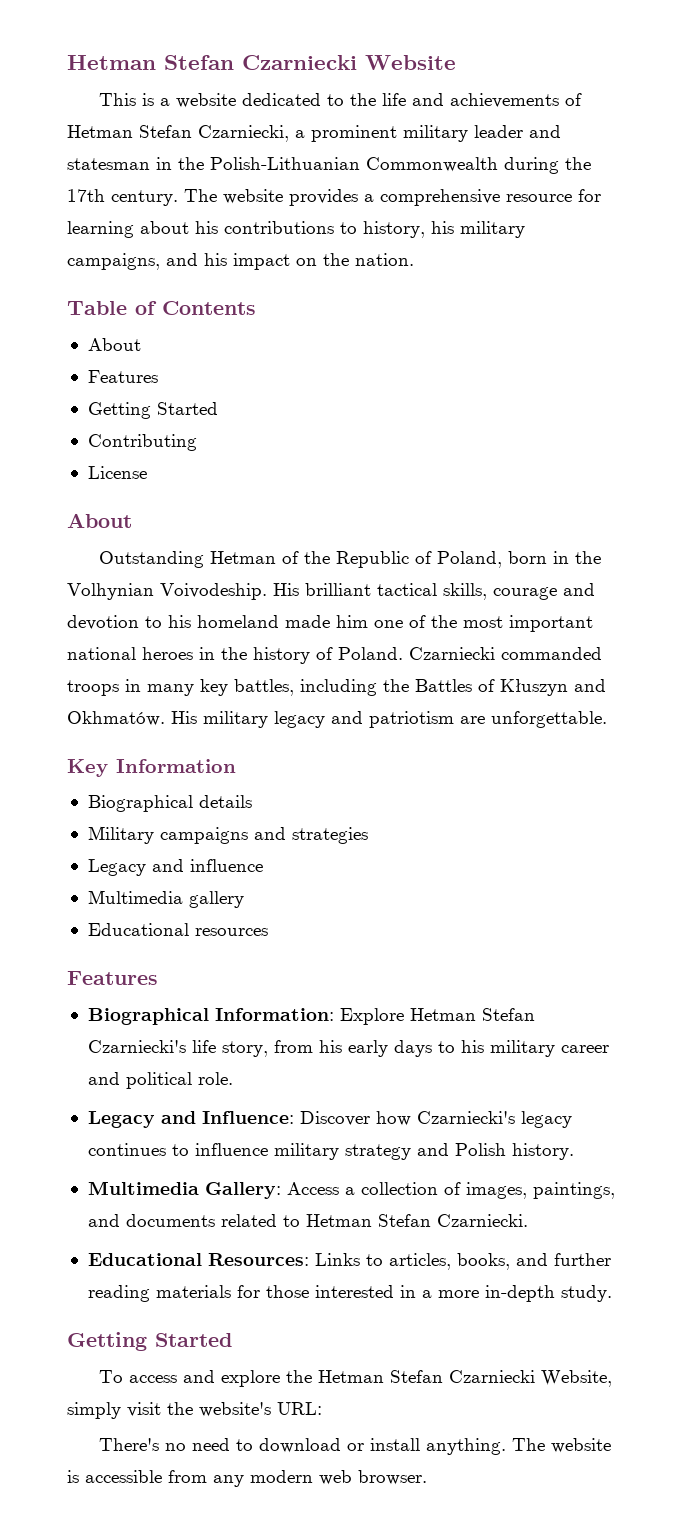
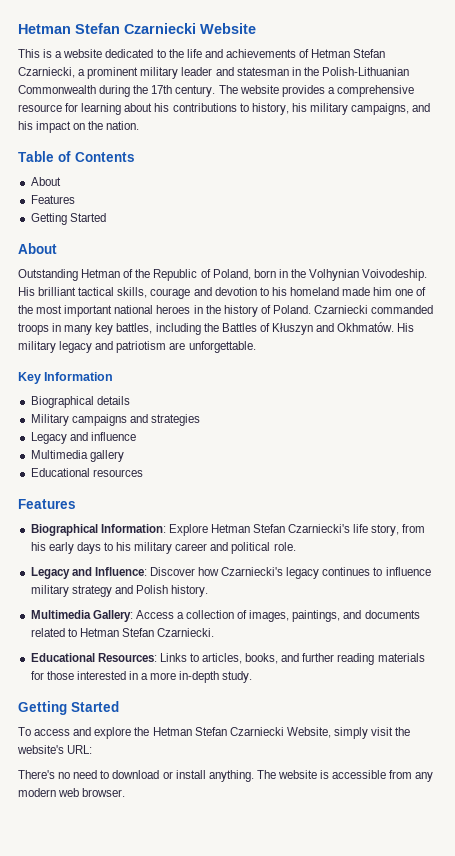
- Contributing
- License

